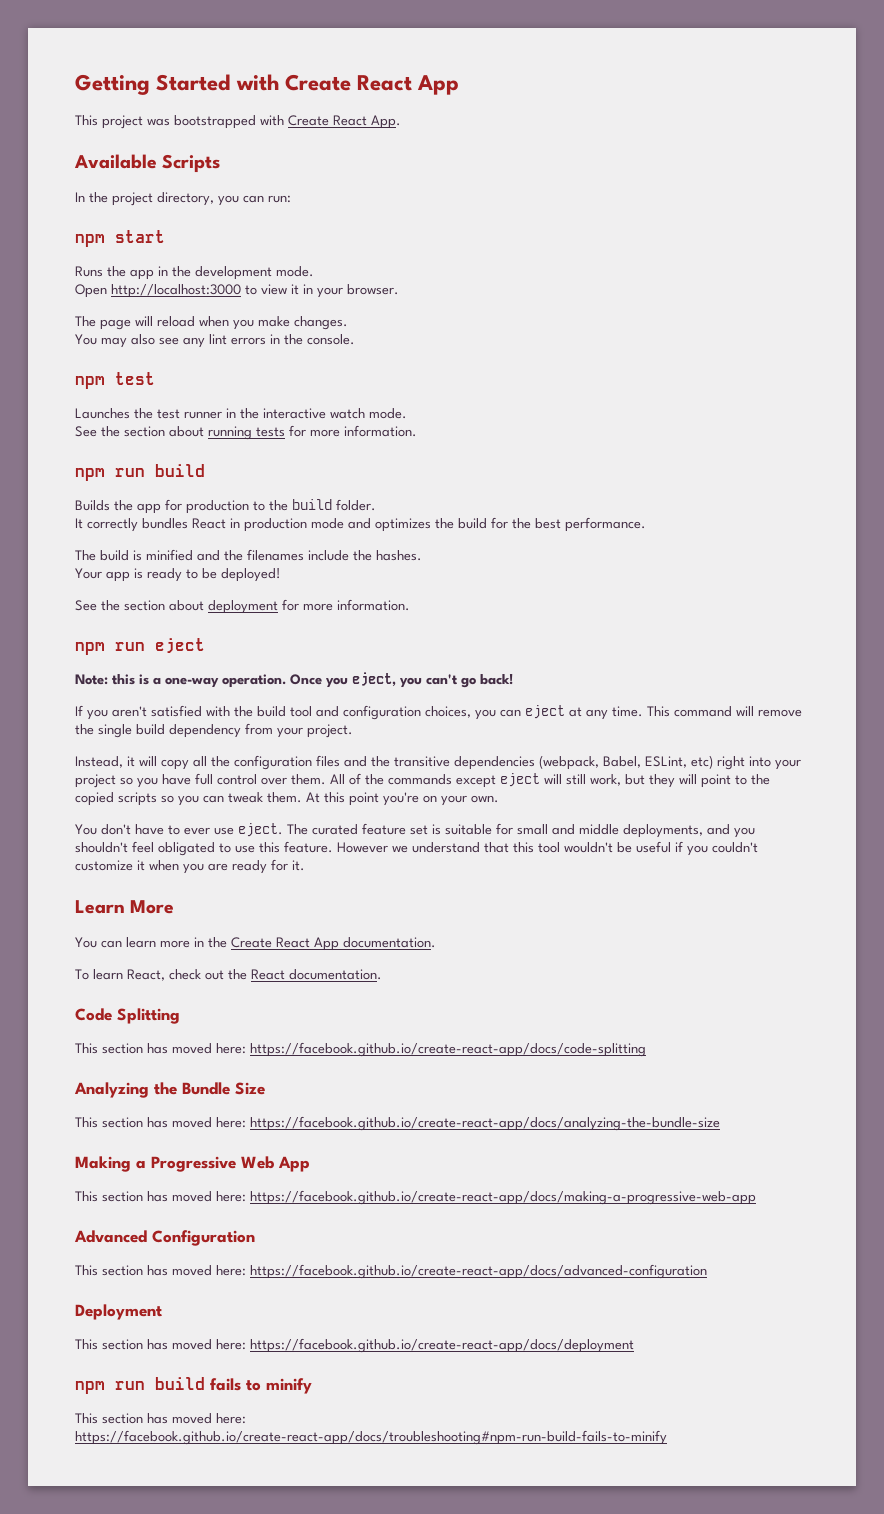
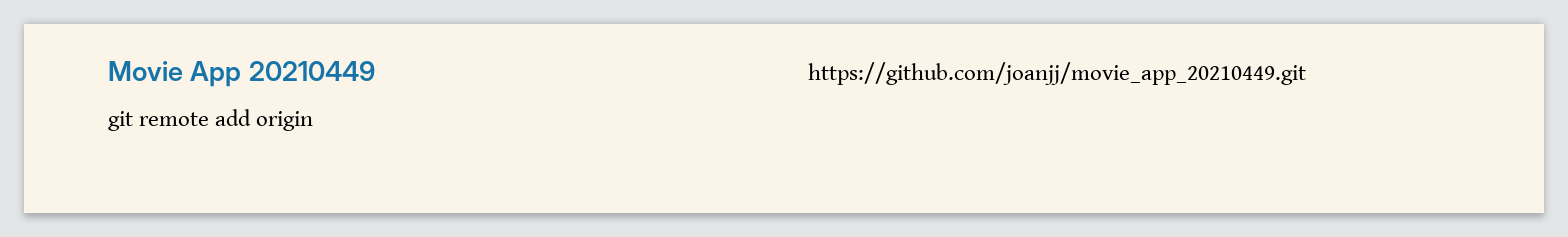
- Getting Started with Create React App
- This project was bootstrapped with Create React App.
- Available Scripts
- In the project directory, you can run:
- npm start
- Runs the app in the development mode.
- Open http://localhost:3000 to view it in your browser.
- The page will reload when you make changes.
- You may also see any lint errors in the console.
- npm test
- Launches the test runner in the interactive watch mode.
- See the section about running tests for more information.
- npm run build
- Builds the app for production to the build folder.
- It correctly bundles React in production mode and optimizes the build for the best performance.
- The build is minified and the filenames include the hashes.
- Your app is ready to be deployed!
- See the section about deployment for more information.
- npm run eject
- Note: this is a one-way operation. Once you eject, you can't go back!
- If you aren't satisfied with the build tool and configuration choices, you can eject at any time. This command will remove the single build dependency from your project.
- Instead, it will copy all the configuration files and the transitive dependencies (webpack, Babel, ESLint, etc) right into your project so you have full control over them. All of the commands except eject will still work, but they will point to the copied scripts so you can tweak them. At this point you're on your own.
- You don't have to ever use eject. The curated feature set is suitable for small and middle deployments, and you shouldn't feel obligated to use this feature. However we understand that this tool wouldn't be useful if you couldn't customize it when you are ready for it.
- Learn More
- You can learn more in the Create React App documentation.
- To learn React, check out the React documentation.
- Code Splitting
- This section has moved here: https://facebook.github.io/create-react-app/docs/code-splitting
- Analyzing the Bundle Size
- This section has moved here: https://facebook.github.io/create-react-app/docs/analyzing-the-bundle-size
- Making a Progressive Web App
- This section has moved here: https://facebook.github.io/create-react-app/docs/making-a-progressive-web-app
- Advanced Configuration
- This section has moved here: https://facebook.github.io/create-react-app/docs/advanced-configuration
- Deployment
- This section has moved here: https://facebook.github.io/create-react-app/docs/deployment
- npm run build fails to minify
- This section has moved here: https://facebook.github.io/create-react-app/docs/troubleshooting#npm-run-build-fails-to-minify
+ Movie App 20210449
+ git remote add origin https://github.com/joanjj/movie_app_20210449.git

